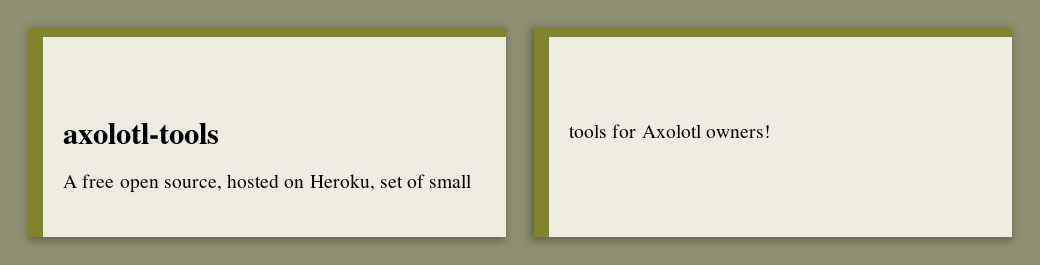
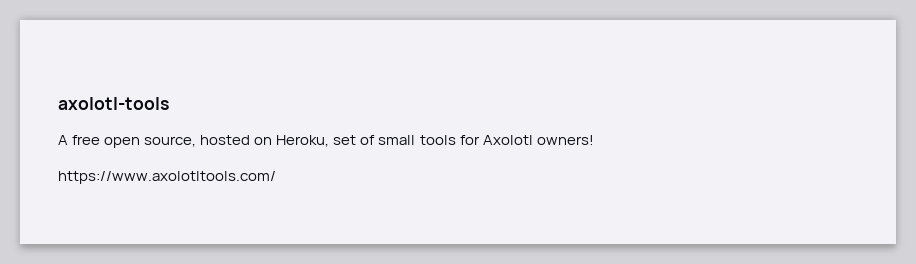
+ https://www.axolotltools.com/

